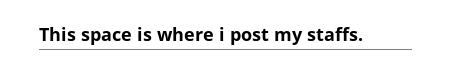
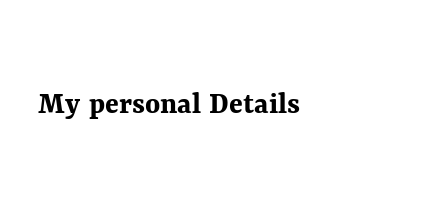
- This space is where i post my staffs.
+ My personal Details

